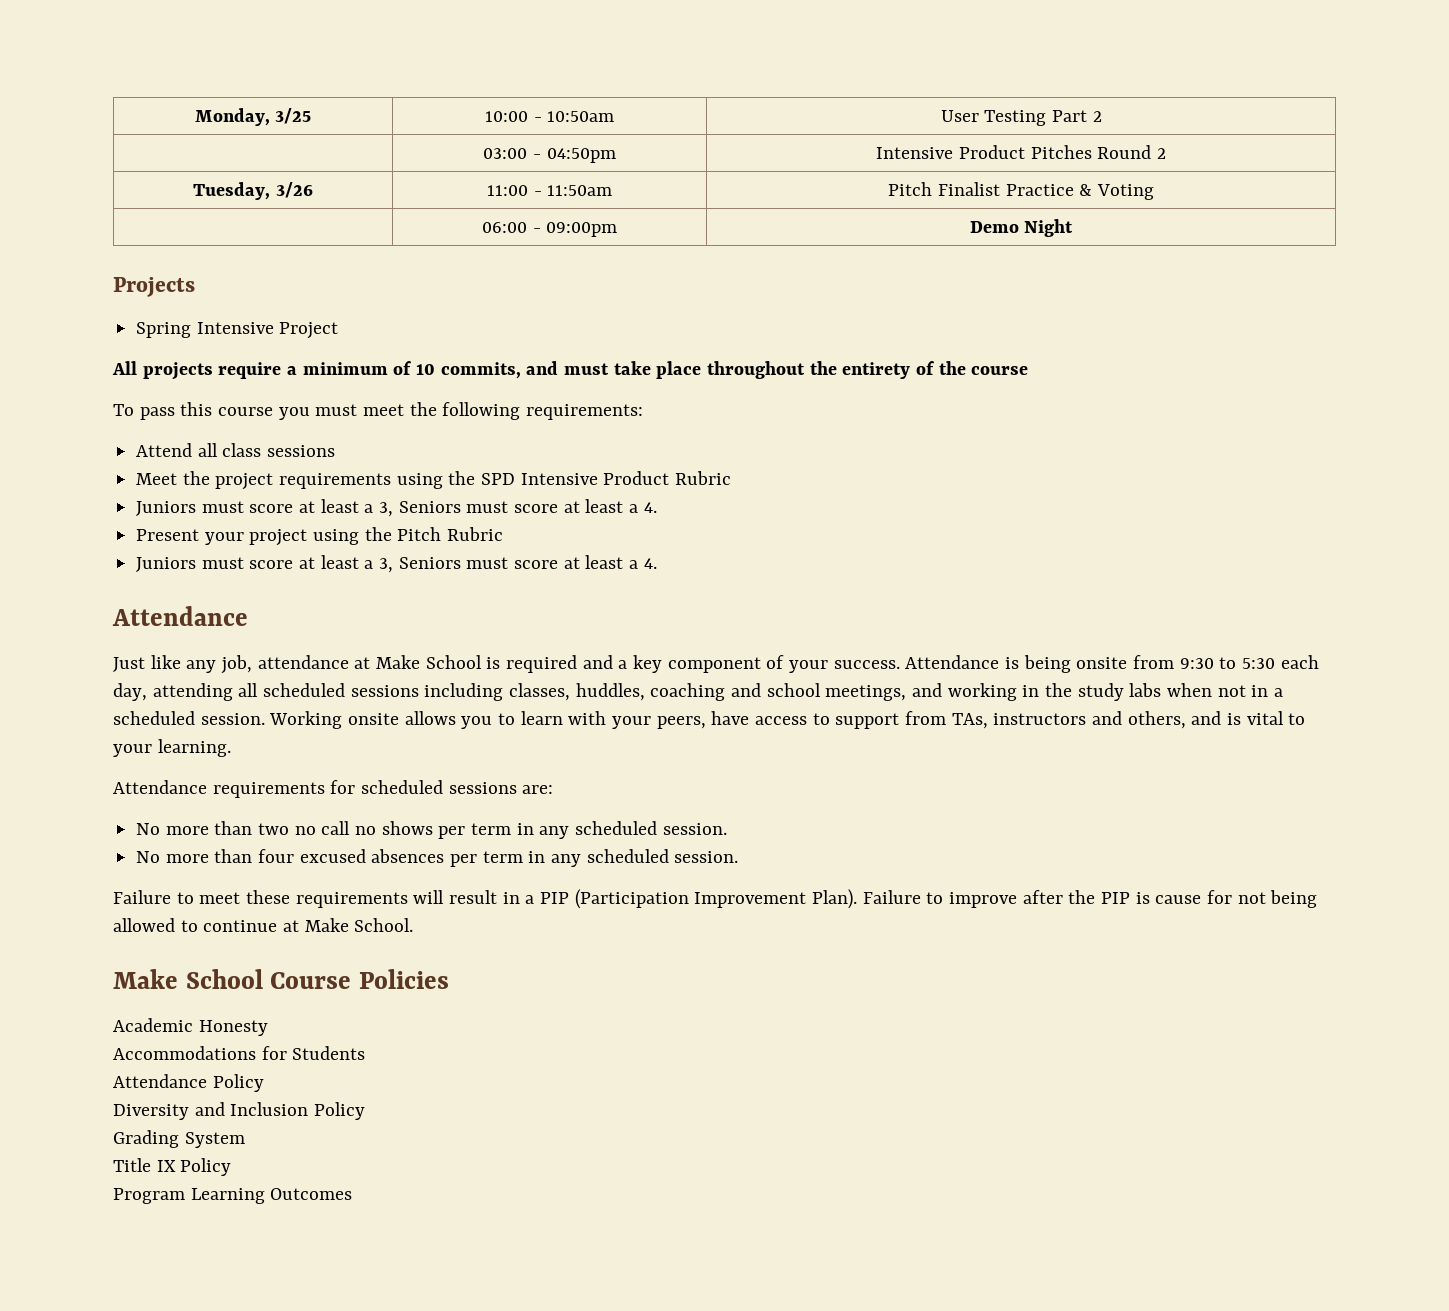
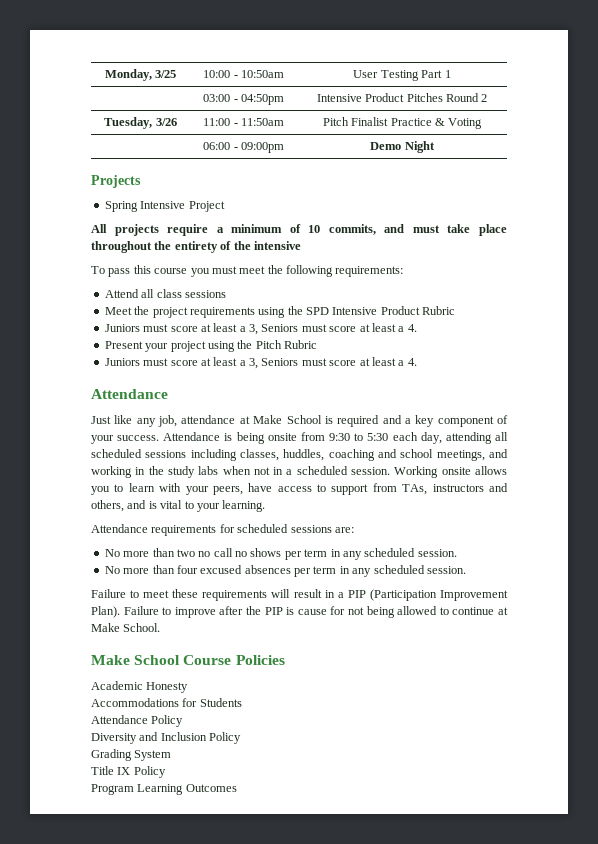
- Monday, 3/25 | 10:00 - 10:50am | User Testing Part 2
+ Monday, 3/25 | 10:00 - 10:50am | User Testing Part 1
- All projects require a minimum of 10 commits, and must take place throughout the entirety of the course
+ All projects require a minimum of 10 commits, and must take place throughout the entirety of the intensive

